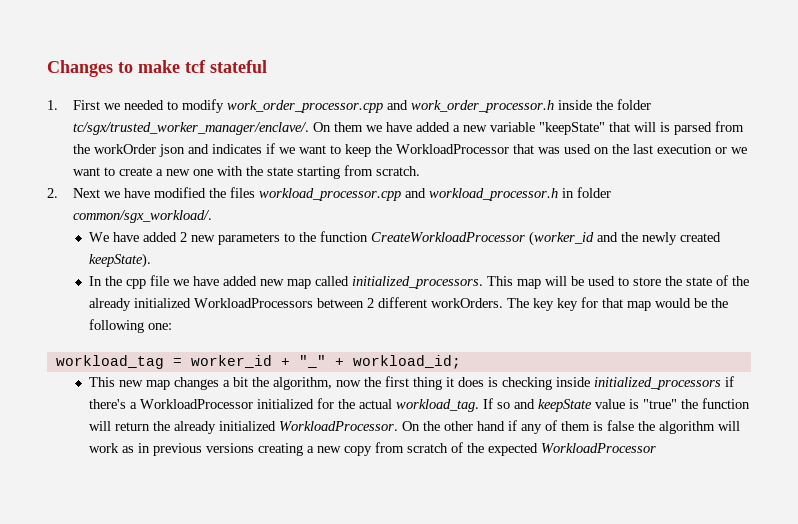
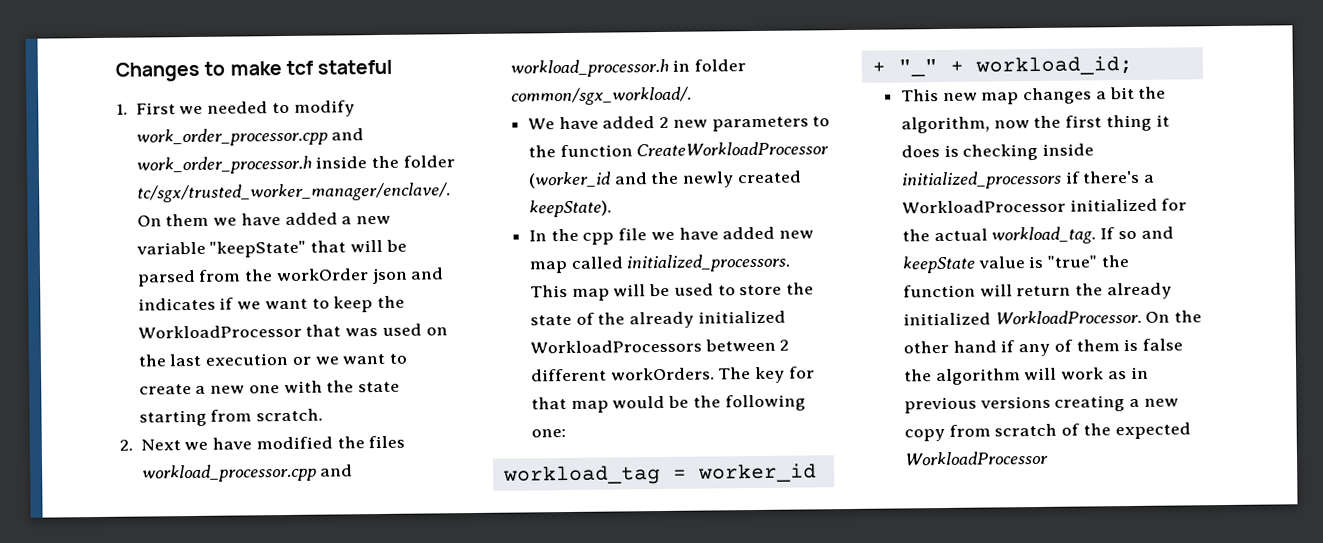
- On them we have added a new variable "keepState" that will is parsed from the workOrder json and indicates if we want to keep the WorkloadProcessor that was used on the last execution or we want to create a new one with the state starting from scratch.
+ On them we have added a new variable "keepState" that will be parsed from the workOrder json and indicates if we want to keep the WorkloadProcessor that was used on the last execution or we want to create a new one with the state starting from scratch.
- The key key for that map would be the following one:
+ The key for that map would be the following one:

